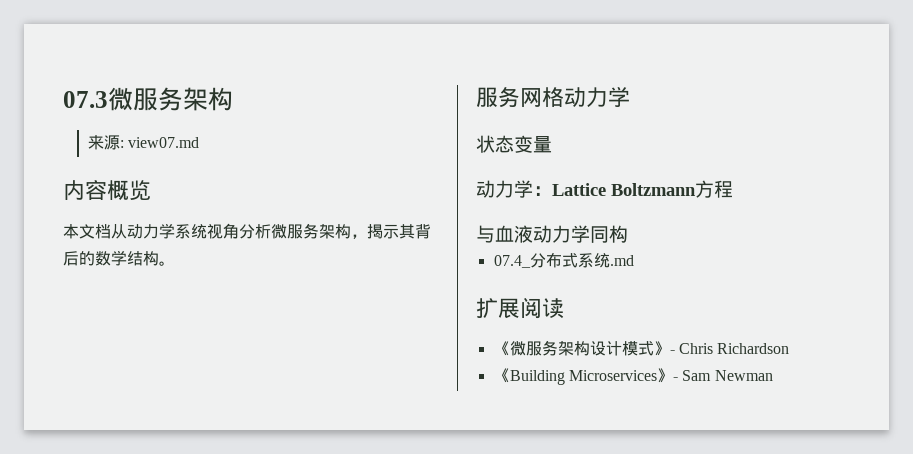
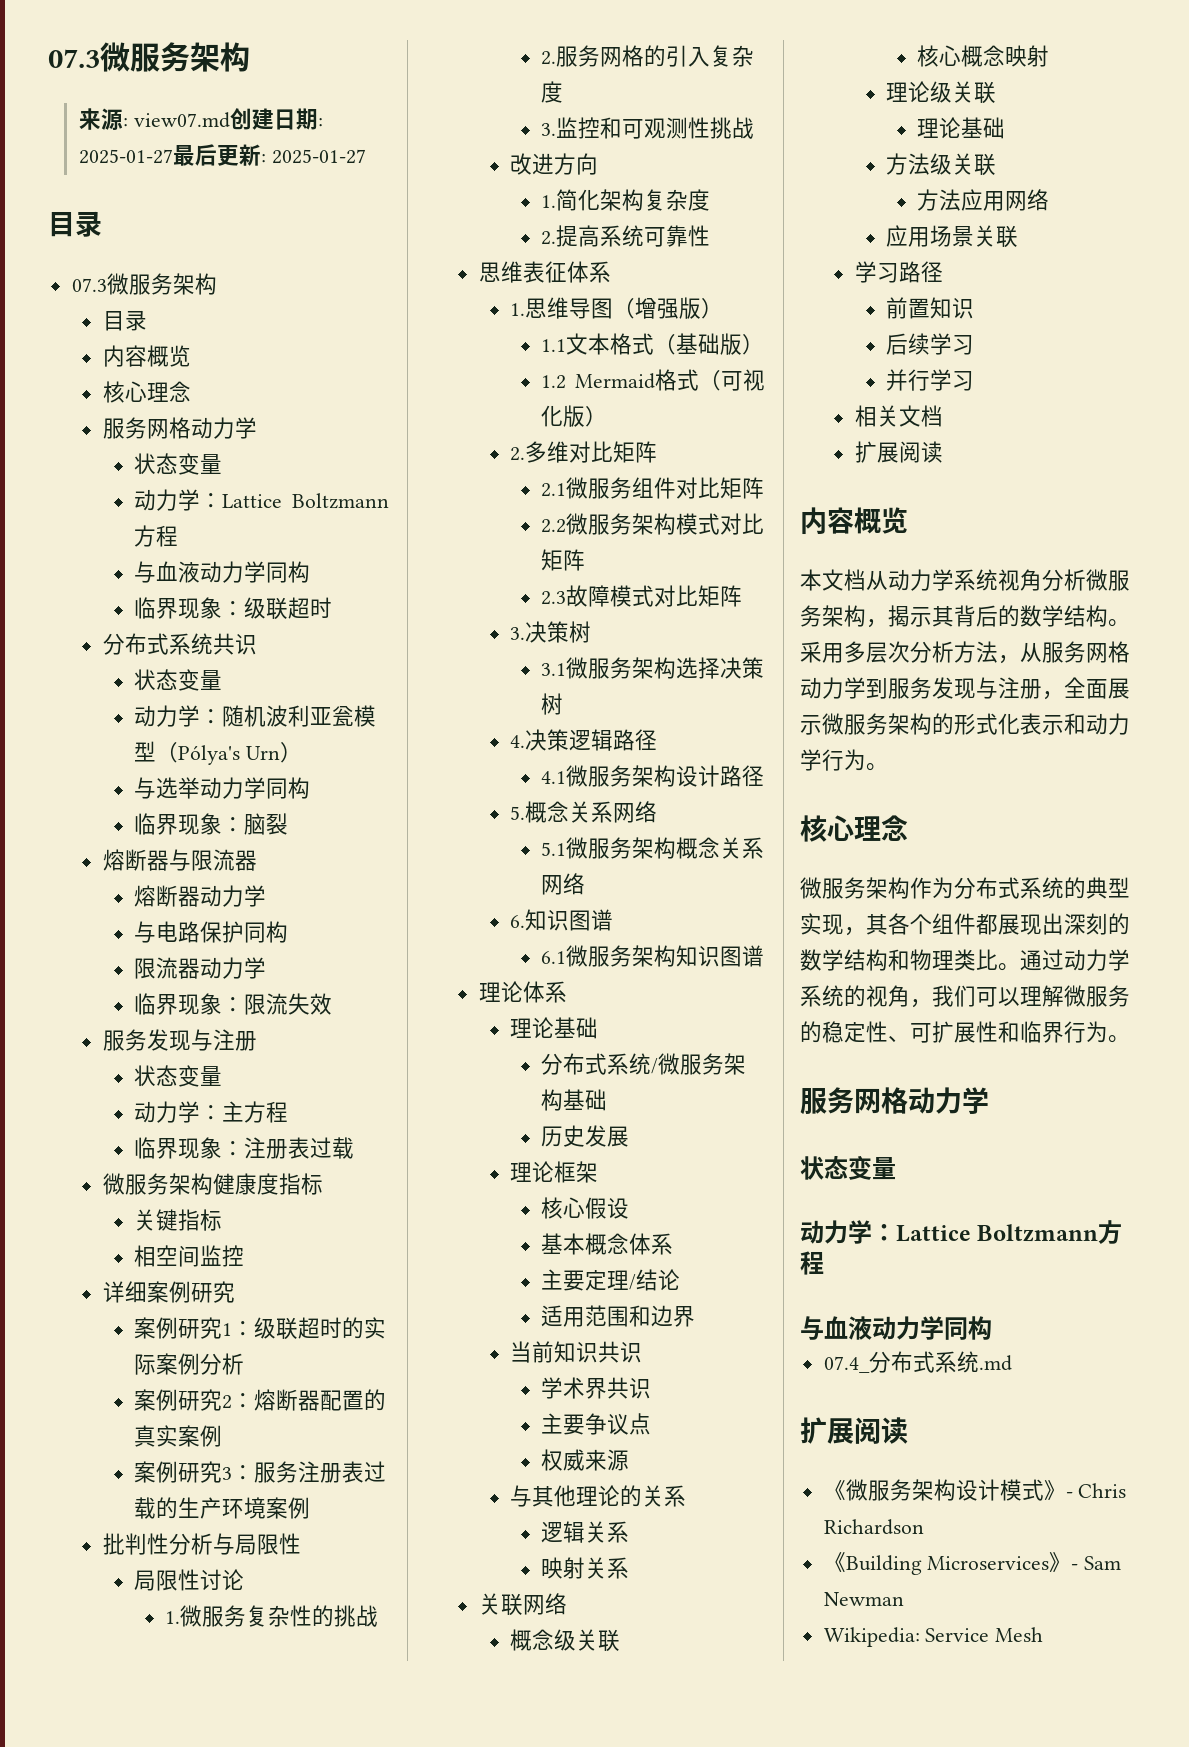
- 来源: view07.md
+ 来源: view07.md创建日期: 2025-01-27最后更新: 2025-01-27
+ 目录
+ 07.3微服务架构
+ 目录
+ 内容概览
+ 核心理念
+ 服务网格动力学
+ 状态变量
+ 动力学：Lattice Boltzmann方程
+ 与血液动力学同构
+ 临界现象：级联超时
+ 分布式系统共识
+ 状态变量
+ 动力学：随机波利亚瓮模型（Pólya's Urn）
+ 与选举动力学同构
+ 临界现象：脑裂
+ 熔断器与限流器
+ 熔断器动力学
+ 与电路保护同构
+ 限流器动力学
+ 临界现象：限流失效
+ 服务发现与注册
+ 状态变量
+ 动力学：主方程
+ 临界现象：注册表过载
+ 微服务架构健康度指标
+ 关键指标
+ 相空间监控
+ 详细案例研究
+ 案例研究1：级联超时的实际案例分析
+ 案例研究2：熔断器配置的真实案例
+ 案例研究3：服务注册表过载的生产环境案例
+ 批判性分析与局限性
+ 局限性讨论
+ 1.微服务复杂性的挑战
+ 2.服务网格的引入复杂度
+ 3.监控和可观测性挑战
+ 改进方向
+ 1.简化架构复杂度
+ 2.提高系统可靠性
+ 思维表征体系
+ 1.思维导图（增强版）
+ 1.1文本格式（基础版）
+ 1.2 Mermaid格式（可视化版）
+ 2.多维对比矩阵
+ 2.1微服务组件对比矩阵
+ 2.2微服务架构模式对比矩阵
+ 2.3故障模式对比矩阵
+ 3.决策树
+ 3.1微服务架构选择决策树
+ 4.决策逻辑路径
+ 4.1微服务架构设计路径
+ 5.概念关系网络
+ 5.1微服务架构概念关系网络
+ 6.知识图谱
+ 6.1微服务架构知识图谱
+ 理论体系
+ 理论基础
+ 分布式系统/微服务架构基础
+ 历史发展
+ 理论框架
+ 核心假设
+ 基本概念体系
+ 主要定理/结论
+ 适用范围和边界
+ 当前知识共识
+ 学术界共识
+ 主要争议点
+ 权威来源
+ 与其他理论的关系
+ 逻辑关系
+ 映射关系
+ 关联网络
+ 概念级关联
+ 核心概念映射
+ 理论级关联
+ 理论基础
+ 方法级关联
+ 方法应用网络
+ 应用场景关联
+ 学习路径
+ 前置知识
+ 后续学习
+ 并行学习
+ 相关文档
+ 扩展阅读
+ 采用多层次分析方法，从服务网格动力学到服务发现与注册，全面展示微服务架构的形式化表示和动力学行为。
+ 核心理念
+ 微服务架构作为分布式系统的典型实现，其各个组件都展现出深刻的数学结构和物理类比。通过动力学系统的视角，我们可以理解微服务的稳定性、可扩展性和临界行为。
+ Wikipedia: Service Mesh

